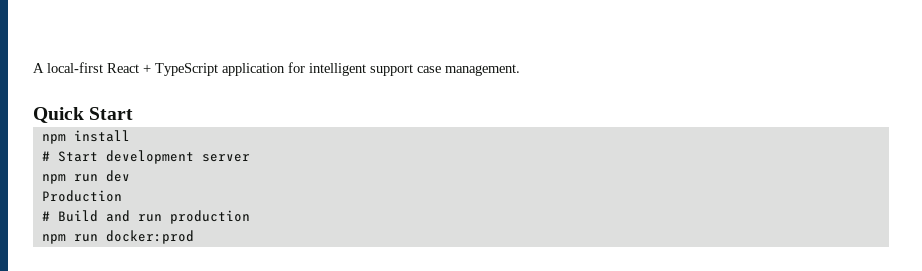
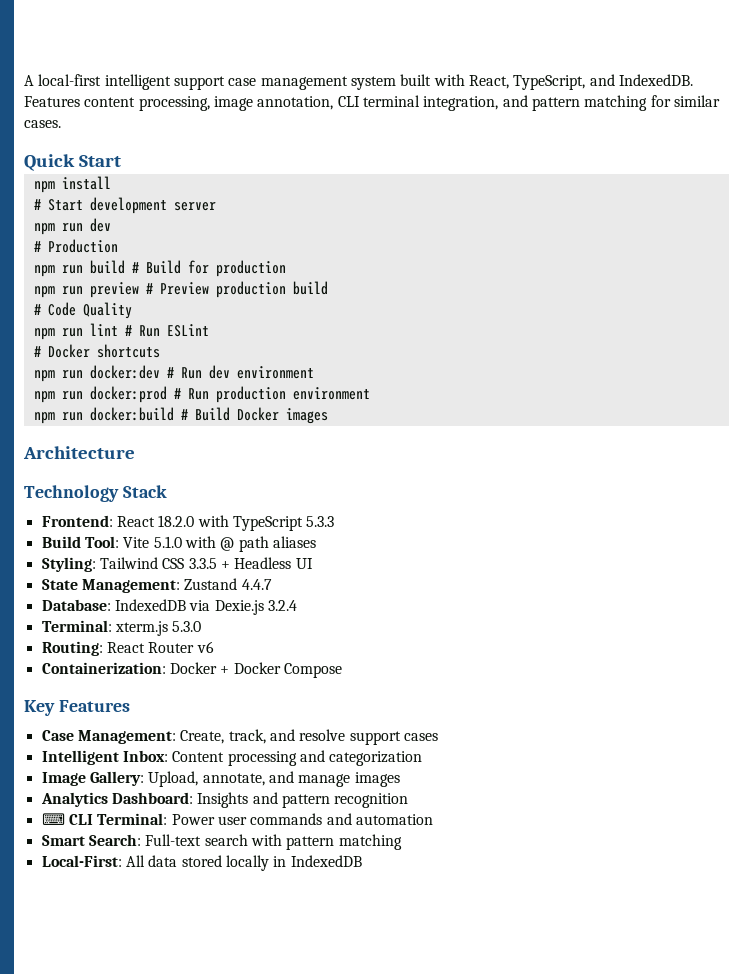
- A local-first React + TypeScript application for intelligent support case management.
+ A local-first intelligent support case management system built with React, TypeScript, and IndexedDB. Features content processing, image annotation, CLI terminal integration, and pattern matching for similar cases.
- Production
+ # Production
- # Build and run production
- npm run docker:prod
+ npm run build # Build for production
+ npm run preview # Preview production build
+ # Code Quality
+ npm run lint # Run ESLint
+ # Docker shortcuts
+ npm run docker:dev # Run dev environment
+ npm run docker:prod # Run production environment
+ npm run docker:build # Build Docker images
+ Architecture
+ Technology Stack
+ Frontend: React 18.2.0 with TypeScript 5.3.3
+ Build Tool: Vite 5.1.0 with @ path aliases
+ Styling: Tailwind CSS 3.3.5 + Headless UI
+ State Management: Zustand 4.4.7
+ Database: IndexedDB via Dexie.js 3.2.4
+ Terminal: xterm.js 5.3.0
+ Routing: React Router v6
+ Containerization: Docker + Docker Compose
+ Key Features
+ Case Management: Create, track, and resolve support cases
+ Intelligent Inbox: Content processing and categorization
+ Image Gallery: Upload, annotate, and manage images
+ Analytics Dashboard: Insights and pattern recognition
+ ⌨ CLI Terminal: Power user commands and automation
+ Smart Search: Full-text search with pattern matching
+ Local-First: All data stored locally in IndexedDB

